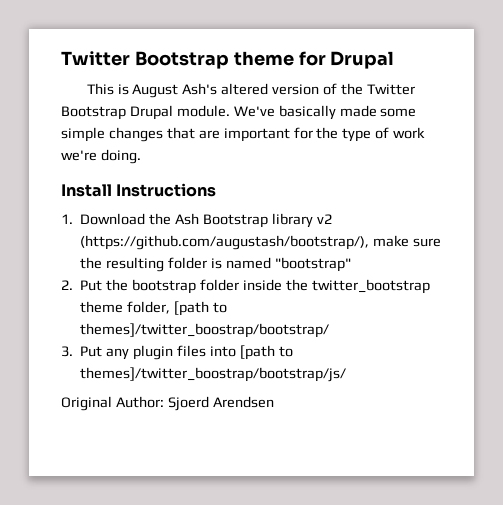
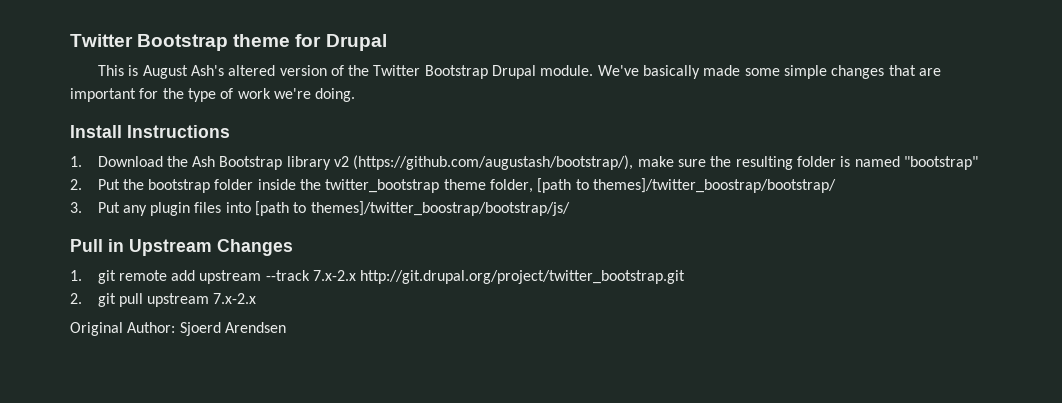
+ Pull in Upstream Changes
+ 1. git remote add upstream --track 7.x-2.x http://git.drupal.org/project/twitter_bootstrap.git
+ 2. git pull upstream 7.x-2.x

